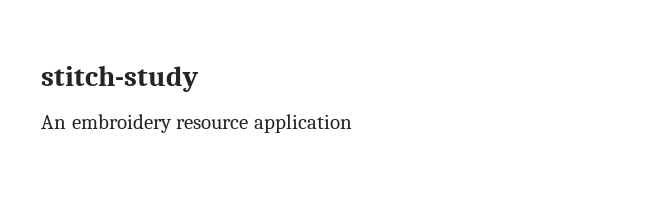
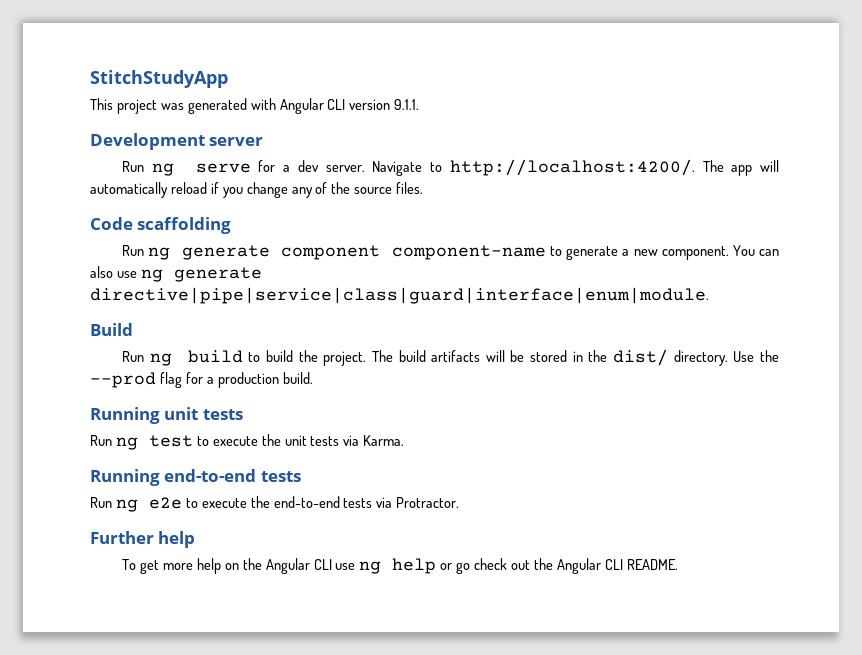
- stitch-study
- An embroidery resource application
+ StitchStudyApp
+ This project was generated with Angular CLI version 9.1.1.
+ Development server
+ Run ng serve for a dev server. Navigate to http://localhost:4200/. The app will automatically reload if you change any of the source files.
+ Code scaffolding
+ Run ng generate component component-name to generate a new component. You can also use ng generate directive|pipe|service|class|guard|interface|enum|module.
+ Build
+ Run ng build to build the project. The build artifacts will be stored in the dist/ directory. Use the --prod flag for a production build.
+ Running unit tests
+ Run ng test to execute the unit tests via Karma.
+ Running end-to-end tests
+ Run ng e2e to execute the end-to-end tests via Protractor.
+ Further help
+ To get more help on the Angular CLI use ng help or go check out the Angular CLI README.

